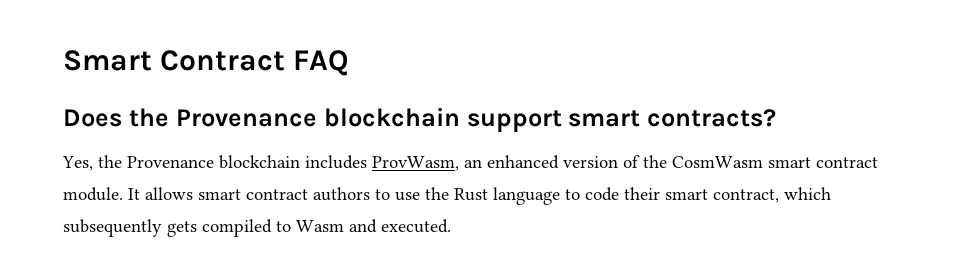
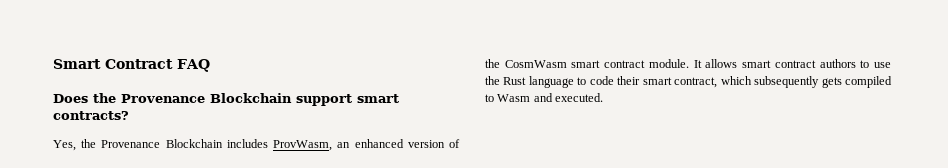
- Does the Provenance blockchain support smart contracts?
+ Does the Provenance Blockchain support smart contracts?
- Yes, the Provenance blockchain includes ProvWasm, an enhanced version of the CosmWasm smart contract module.
+ Yes, the Provenance Blockchain includes ProvWasm, an enhanced version of the CosmWasm smart contract module.

